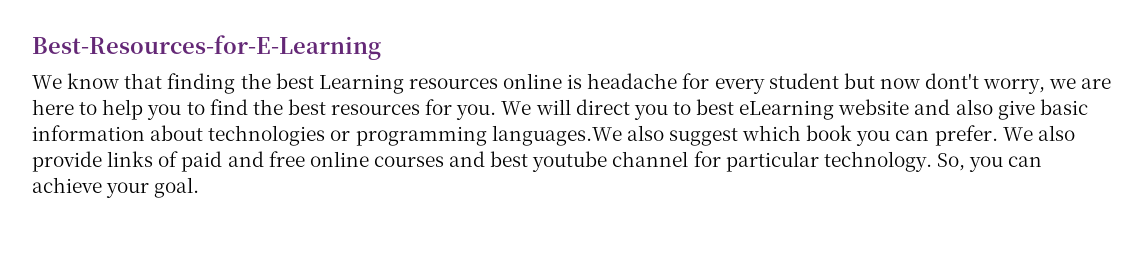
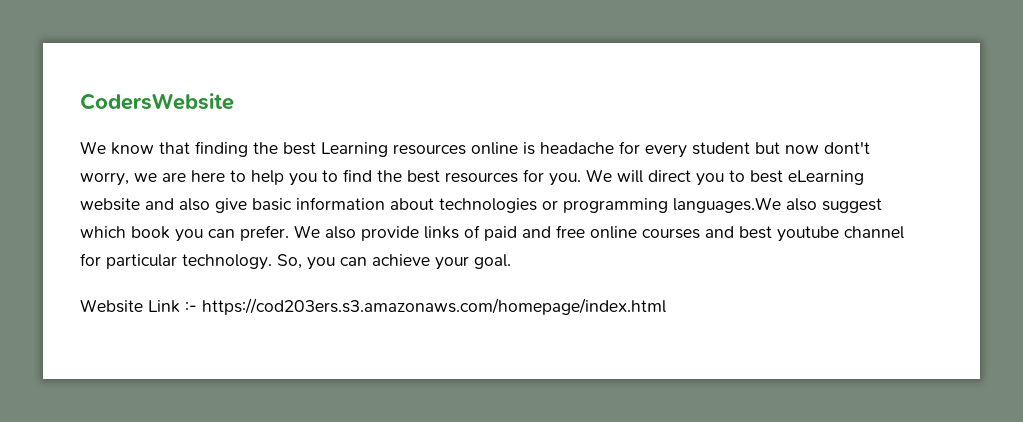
- Best-Resources-for-E-Learning
+ CodersWebsite
+ Website Link :- https://cod203ers.s3.amazonaws.com/homepage/index.html

